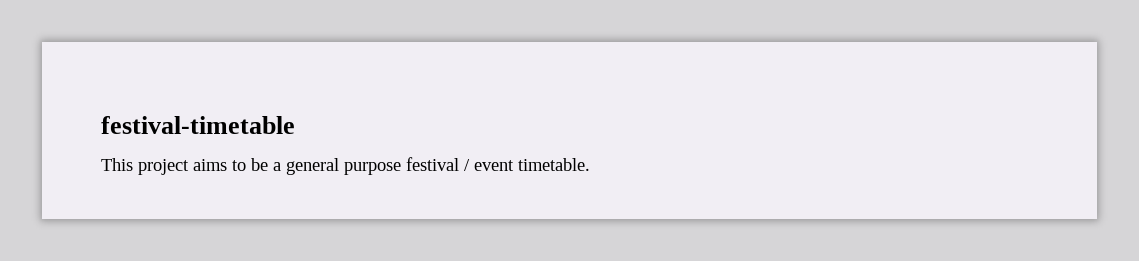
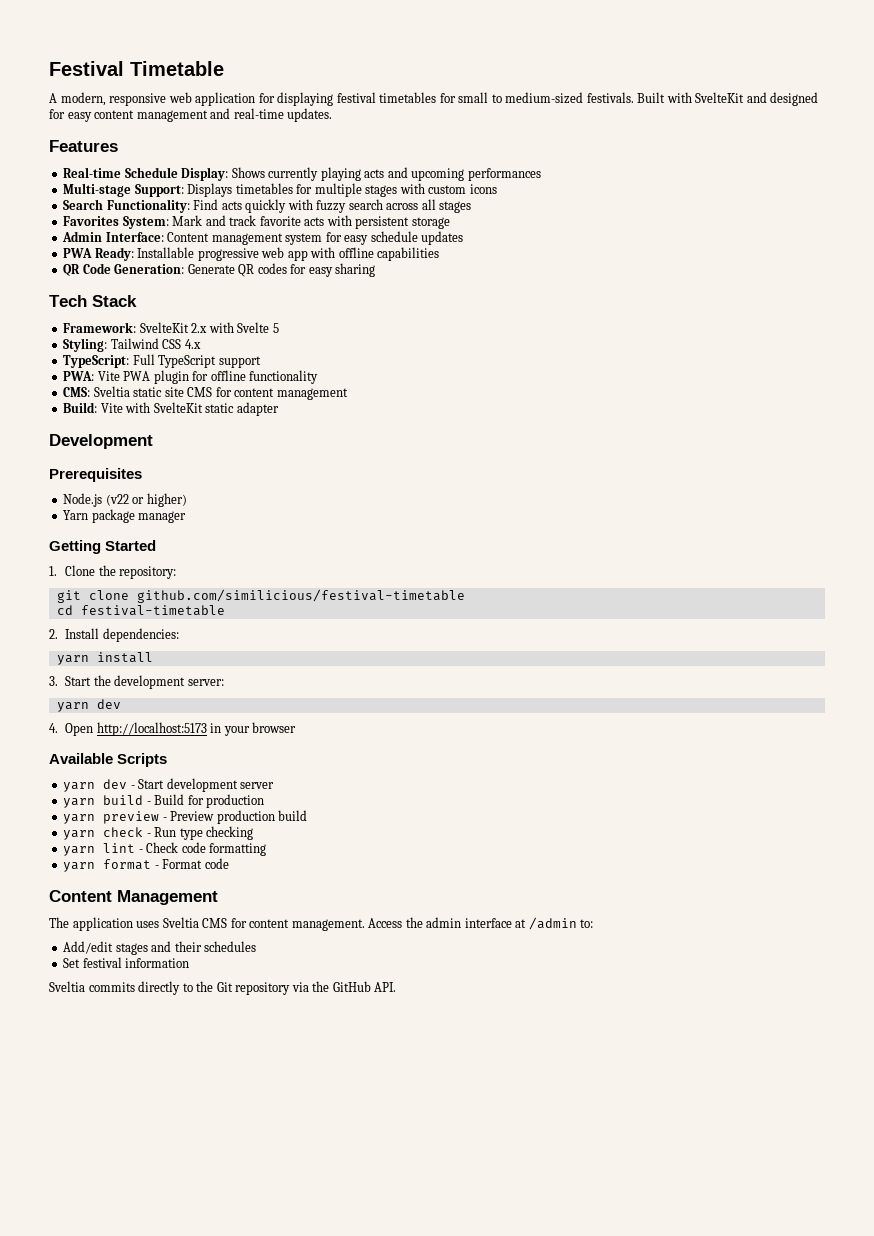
- festival-timetable
- This project aims to be a general purpose festival / event timetable.
+ Festival Timetable
+ A modern, responsive web application for displaying festival timetables for small to medium-sized festivals. Built with SvelteKit and designed for easy content management and real-time updates.
+ Features
+ Real-time Schedule Display: Shows currently playing acts and upcoming performances
+ Multi-stage Support: Displays timetables for multiple stages with custom icons
+ Search Functionality: Find acts quickly with fuzzy search across all stages
+ Favorites System: Mark and track favorite acts with persistent storage
+ Admin Interface: Content management system for easy schedule updates
+ PWA Ready: Installable progressive web app with offline capabilities
+ QR Code Generation: Generate QR codes for easy sharing
+ Tech Stack
+ Framework: SvelteKit 2.x with Svelte 5
+ Styling: Tailwind CSS 4.x
+ TypeScript: Full TypeScript support
+ PWA: Vite PWA plugin for offline functionality
+ CMS: Sveltia static site CMS for content management
+ Build: Vite with SvelteKit static adapter
+ Development
+ Prerequisites
+ Node.js (v22 or higher)
+ Yarn package manager
+ Getting Started
+ 1. Clone the repository:
+ git clone github.com/similicious/festival-timetable
+ cd festival-timetable
+ 2. Install dependencies:
+ yarn install
+ 3. Start the development server:
+ yarn dev
+ 4. Open http://localhost:5173 in your browser
+ Available Scripts
+ yarn dev - Start development server
+ yarn build - Build for production
+ yarn preview - Preview production build
+ yarn check - Run type checking
+ yarn lint - Check code formatting
+ yarn format - Format code
+ Content Management
+ The application uses Sveltia CMS for content management. Access the admin interface at /admin to:
+ Add/edit stages and their schedules
+ Set festival information
+ Sveltia commits directly to the Git repository via the GitHub API.

